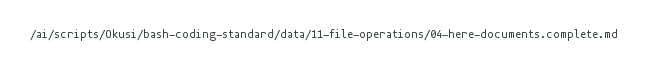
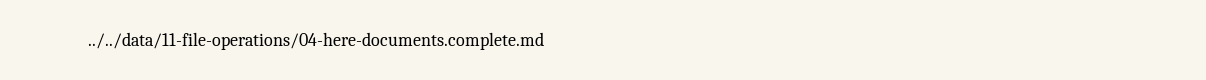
- /ai/scripts/Okusi/bash-coding-standard/data/11-file-operations/04-here-documents.complete.md
+ ../../data/11-file-operations/04-here-documents.complete.md

